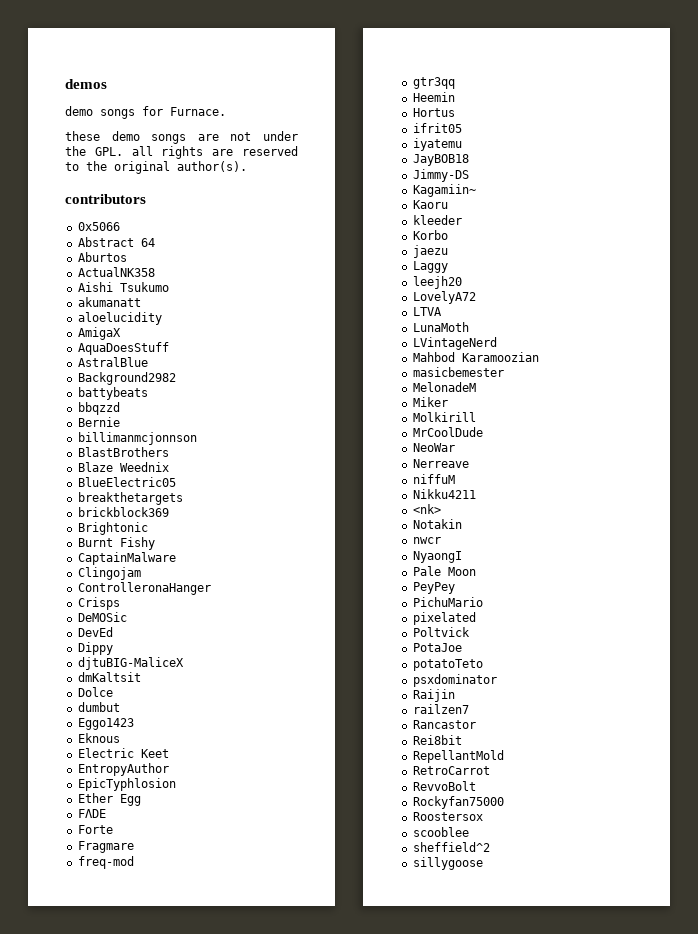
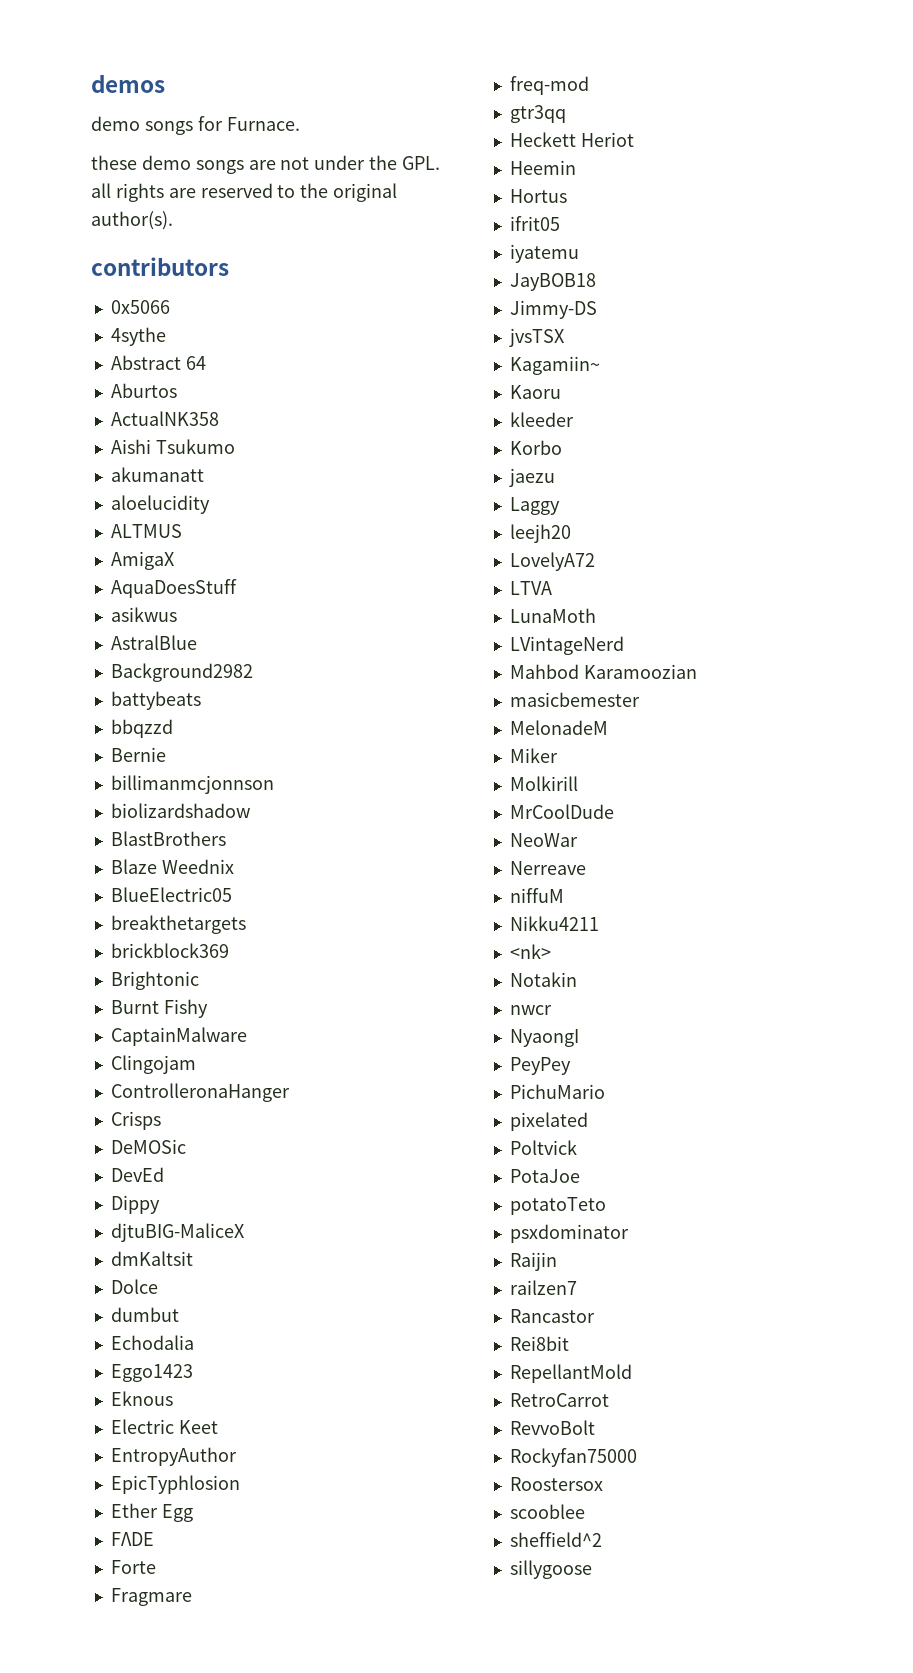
+ 4sythe
+ ALTMUS
+ asikwus
+ biolizardshadow
+ Echodalia
+ Heckett Heriot
+ jvsTSX
- Pale Moon

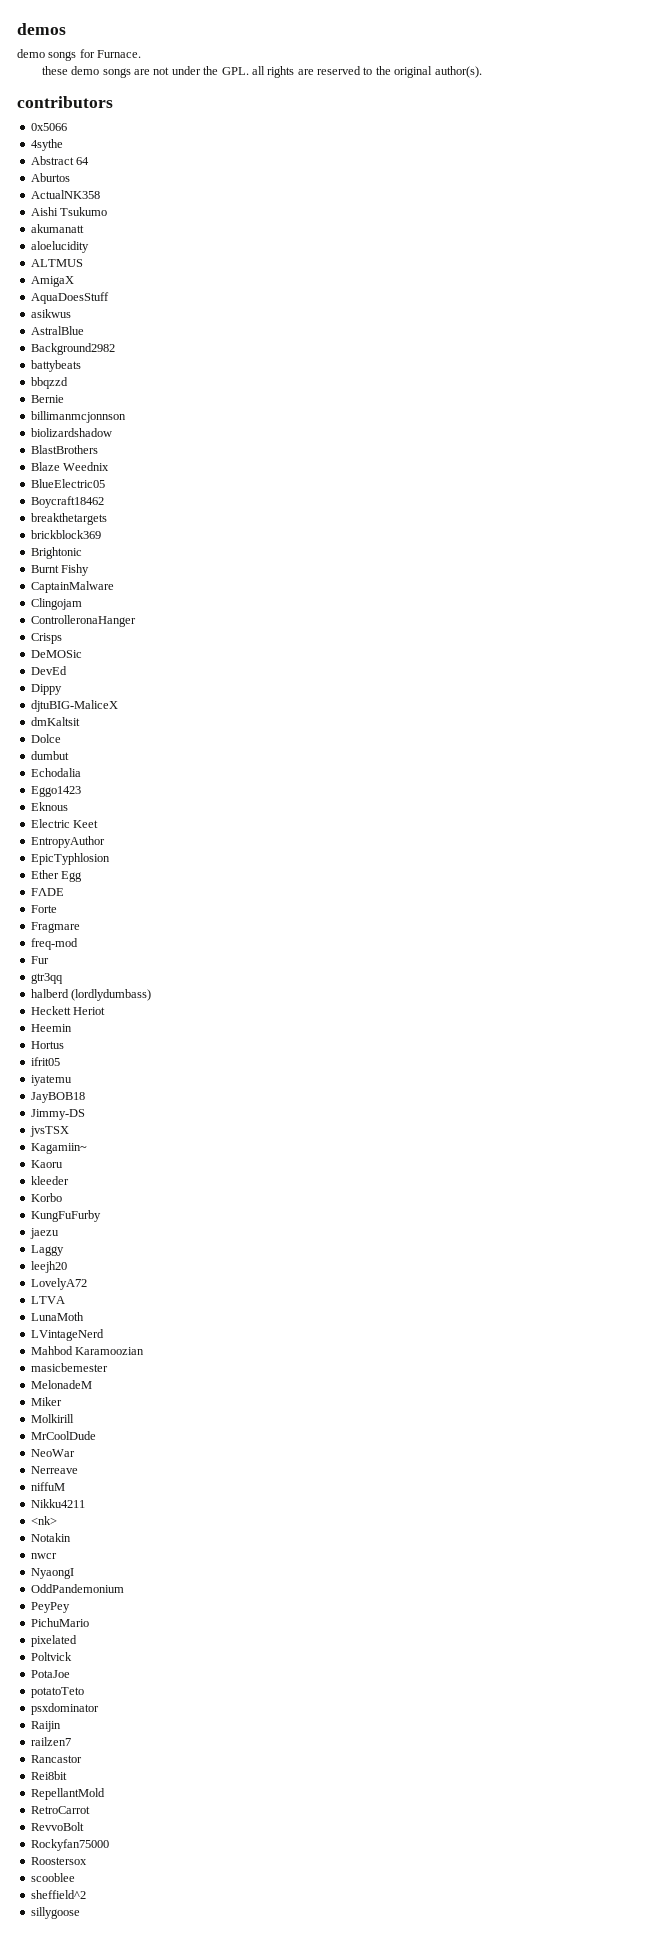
+ Boycraft18462
+ Fur
+ halberd (lordlydumbass)
+ KungFuFurby
+ OddPandemonium

